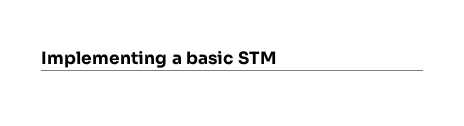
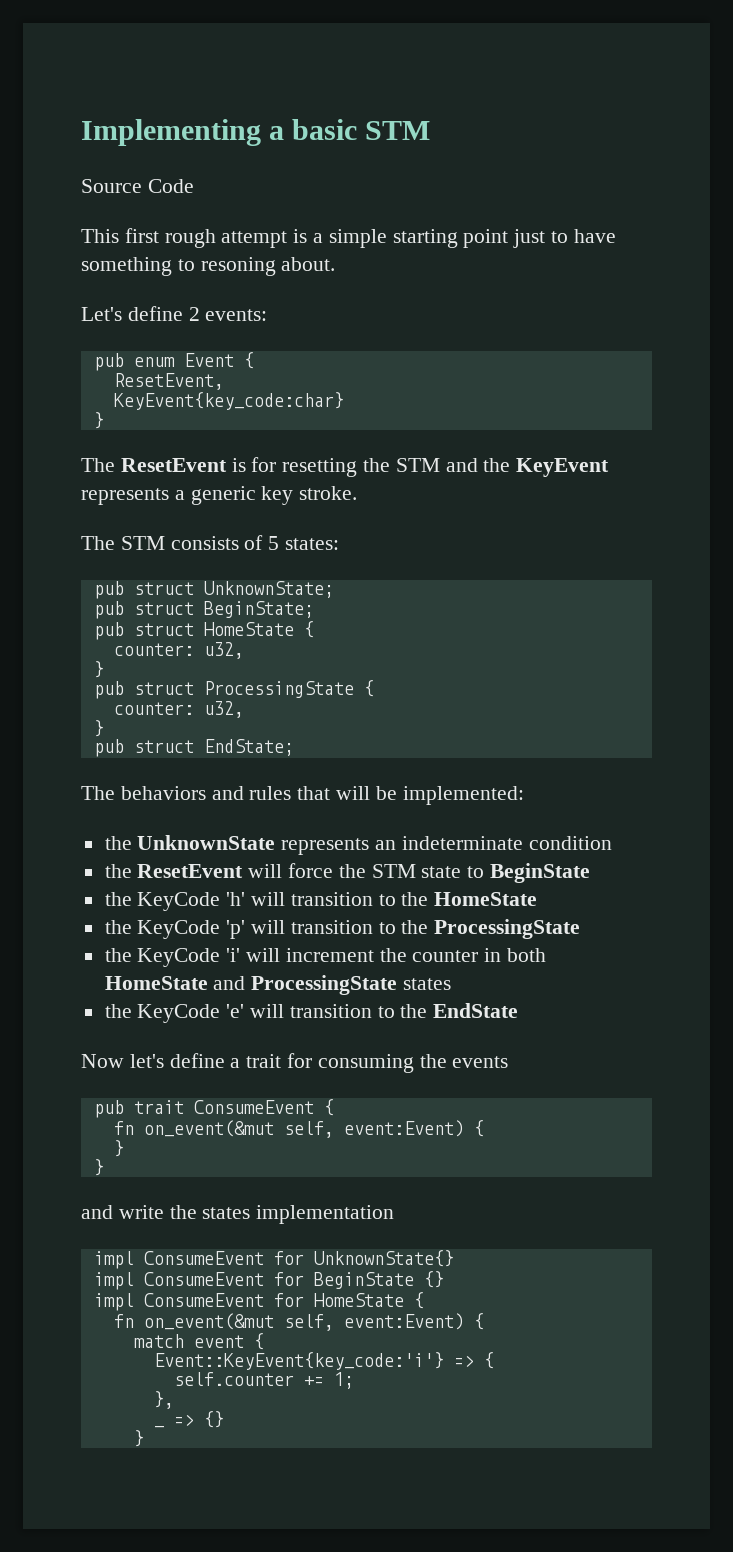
+ Source Code
+ This first rough attempt is a simple starting point just to have something to resoning about.
+ Let's define 2 events:
+ pub enum Event {
+ ResetEvent,
+ KeyEvent{key_code:char}
+ }
+ The ResetEvent is for resetting the STM and the KeyEvent represents a generic key stroke.
+ The STM consists of 5 states:
+ pub struct UnknownState;
+ pub struct BeginState;
+ pub struct HomeState {
+ counter: u32,
+ }
+ pub struct ProcessingState {
+ counter: u32,
+ }
+ pub struct EndState;
+ The behaviors and rules that will be implemented:
+ the UnknownState represents an indeterminate condition
+ the ResetEvent will force the STM state to BeginState
+ the KeyCode 'h' will transition to the HomeState
+ the KeyCode 'p' will transition to the ProcessingState
+ the KeyCode 'i' will increment the counter in both HomeState and ProcessingState states
+ the KeyCode 'e' will transition to the EndState
+ Now let's define a trait for consuming the events
+ pub trait ConsumeEvent {
+ fn on_event(&mut self, event:Event) {
+ }
+ }
+ and write the states implementation
+ impl ConsumeEvent for UnknownState{}
+ impl ConsumeEvent for BeginState {}
+ impl ConsumeEvent for HomeState {
+ fn on_event(&mut self, event:Event) {
+ match event {
+ Event::KeyEvent{key_code:'i'} => {
+ self.counter += 1;
+ },
+ _ => {}
+ }

